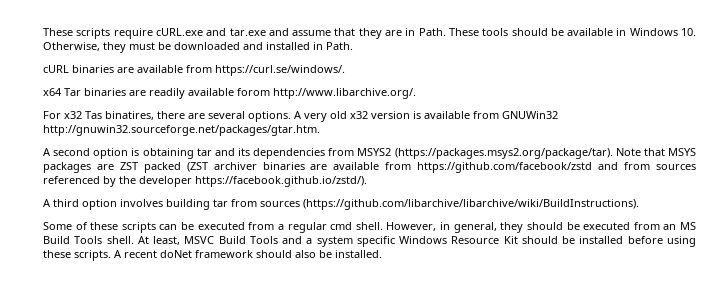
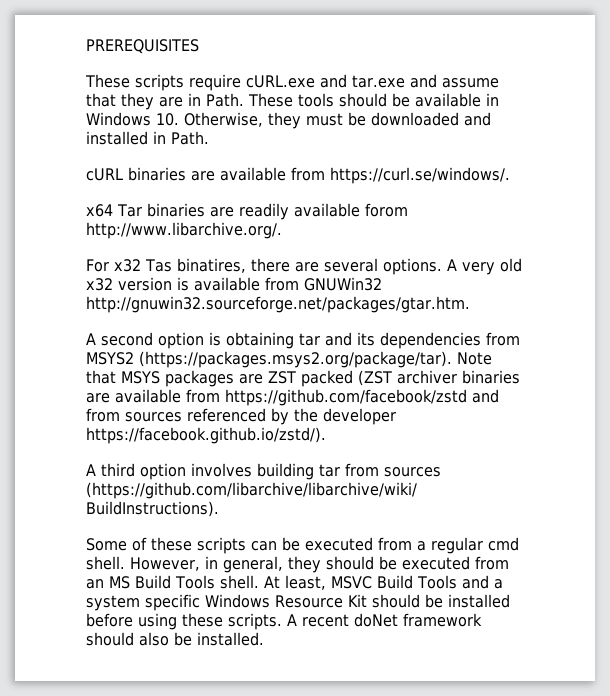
+ PREREQUISITES

